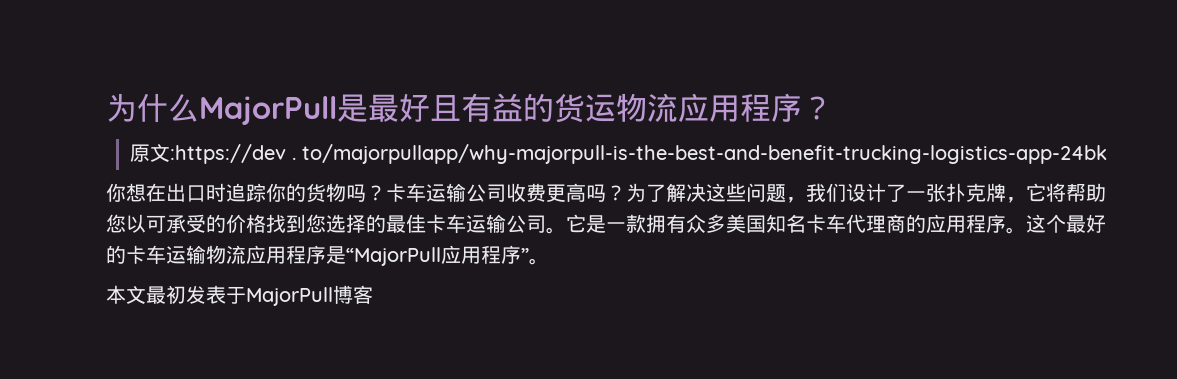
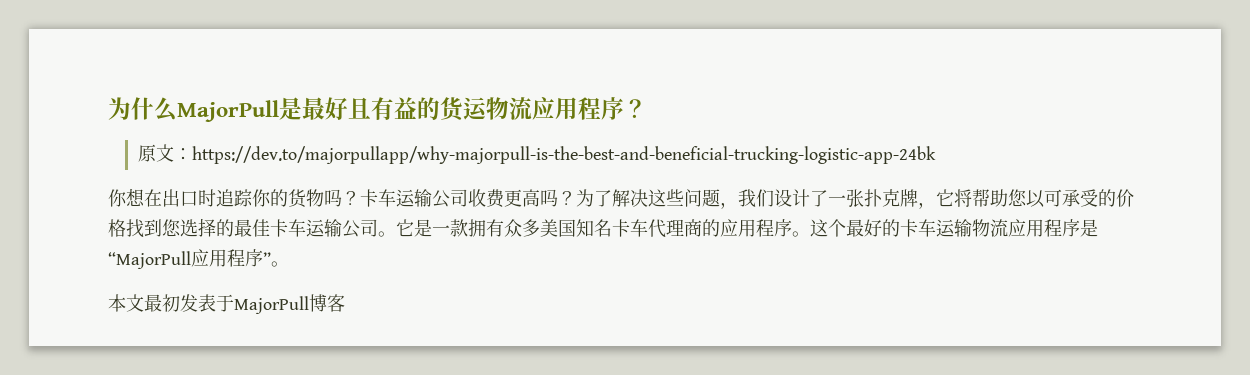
- 原文:https://dev . to/majorpullapp/why-majorpull-is-the-best-and-benefit-trucking-logistics-app-24bk
+ 原文：https://dev.to/majorpullapp/why-majorpull-is-the-best-and-beneficial-trucking-logistic-app-24bk

